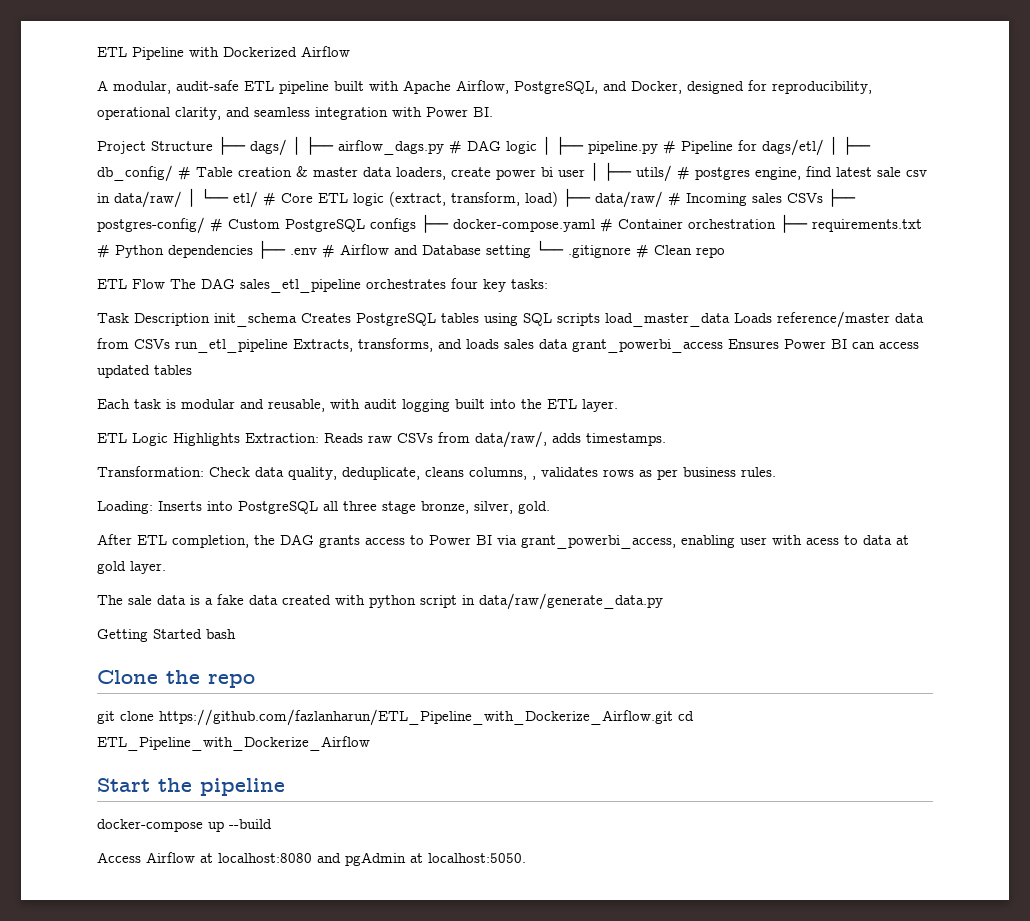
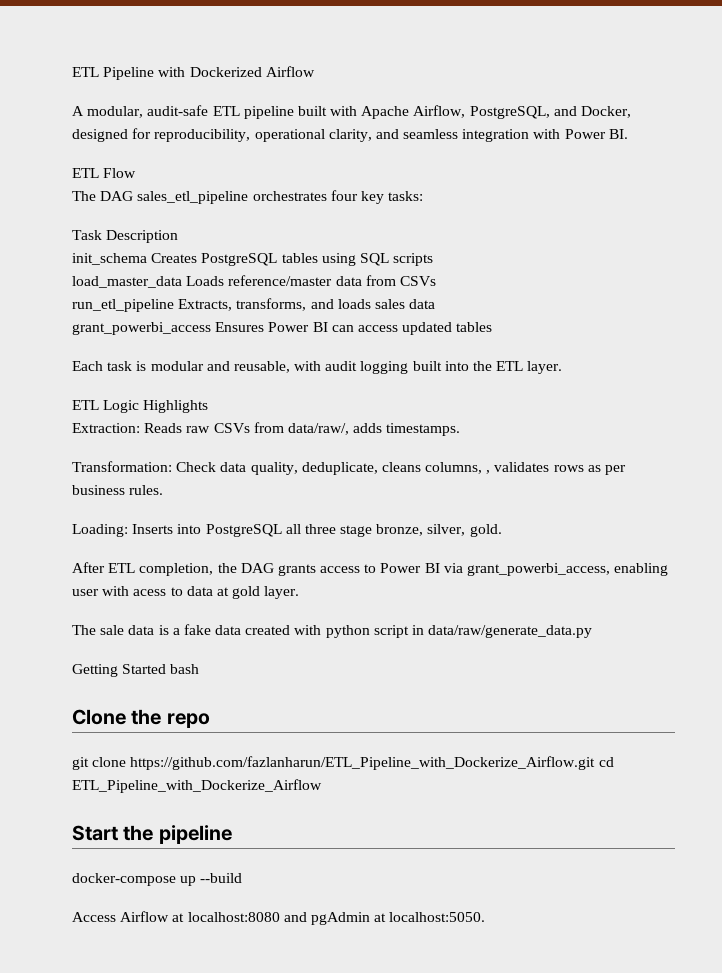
- Project Structure ├── dags/ │ ├── airflow_dags.py # DAG logic │ ├── pipeline.py # Pipeline for dags/etl/ │ ├── db_config/ # Table creation & master data loaders, create power bi user │ ├── utils/ # postgres engine, find latest sale csv in data/raw/ │ └── etl/ # Core ETL logic (extract, transform, load) ├── data/raw/ # Incoming sales CSVs ├── postgres-config/ # Custom PostgreSQL configs ├── docker-compose.yaml # Container orchestration ├── requirements.txt # Python dependencies ├── .env # Airflow and Database setting └── .gitignore # Clean repo
- ETL Flow The DAG sales_etl_pipeline orchestrates four key tasks:
+ ETL Flow
+ The DAG sales_etl_pipeline orchestrates four key tasks:
- Task Description init_schema Creates PostgreSQL tables using SQL scripts load_master_data Loads reference/master data from CSVs run_etl_pipeline Extracts, transforms, and loads sales data grant_powerbi_access Ensures Power BI can access updated tables
+ Task Description
+ init_schema Creates PostgreSQL tables using SQL scripts
+ load_master_data Loads reference/master data from CSVs
+ run_etl_pipeline Extracts, transforms, and loads sales data
+ grant_powerbi_access Ensures Power BI can access updated tables
- ETL Logic Highlights Extraction: Reads raw CSVs from data/raw/, adds timestamps.
+ ETL Logic Highlights
+ Extraction: Reads raw CSVs from data/raw/, adds timestamps.

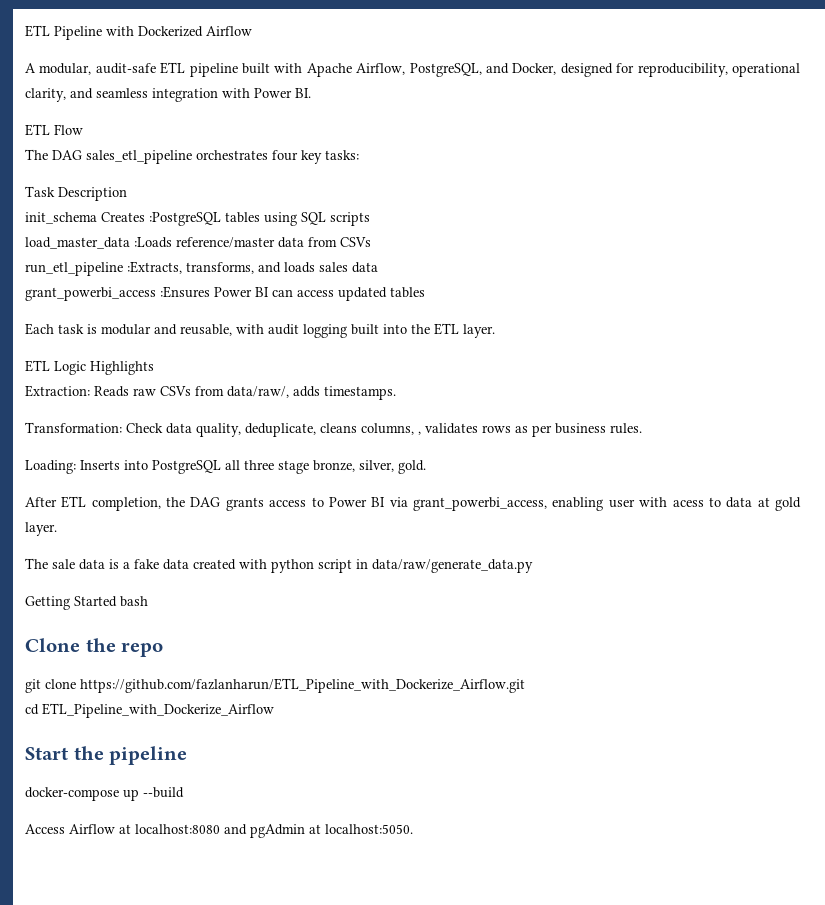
- init_schema Creates PostgreSQL tables using SQL scripts
+ init_schema Creates :PostgreSQL tables using SQL scripts
- load_master_data Loads reference/master data from CSVs
+ load_master_data :Loads reference/master data from CSVs
- run_etl_pipeline Extracts, transforms, and loads sales data
+ run_etl_pipeline :Extracts, transforms, and loads sales data
- grant_powerbi_access Ensures Power BI can access updated tables
+ grant_powerbi_access :Ensures Power BI can access updated tables
- git clone https://github.com/fazlanharun/ETL_Pipeline_with_Dockerize_Airflow.git cd ETL_Pipeline_with_Dockerize_Airflow
+ git clone https://github.com/fazlanharun/ETL_Pipeline_with_Dockerize_Airflow.git
+ cd ETL_Pipeline_with_Dockerize_Airflow

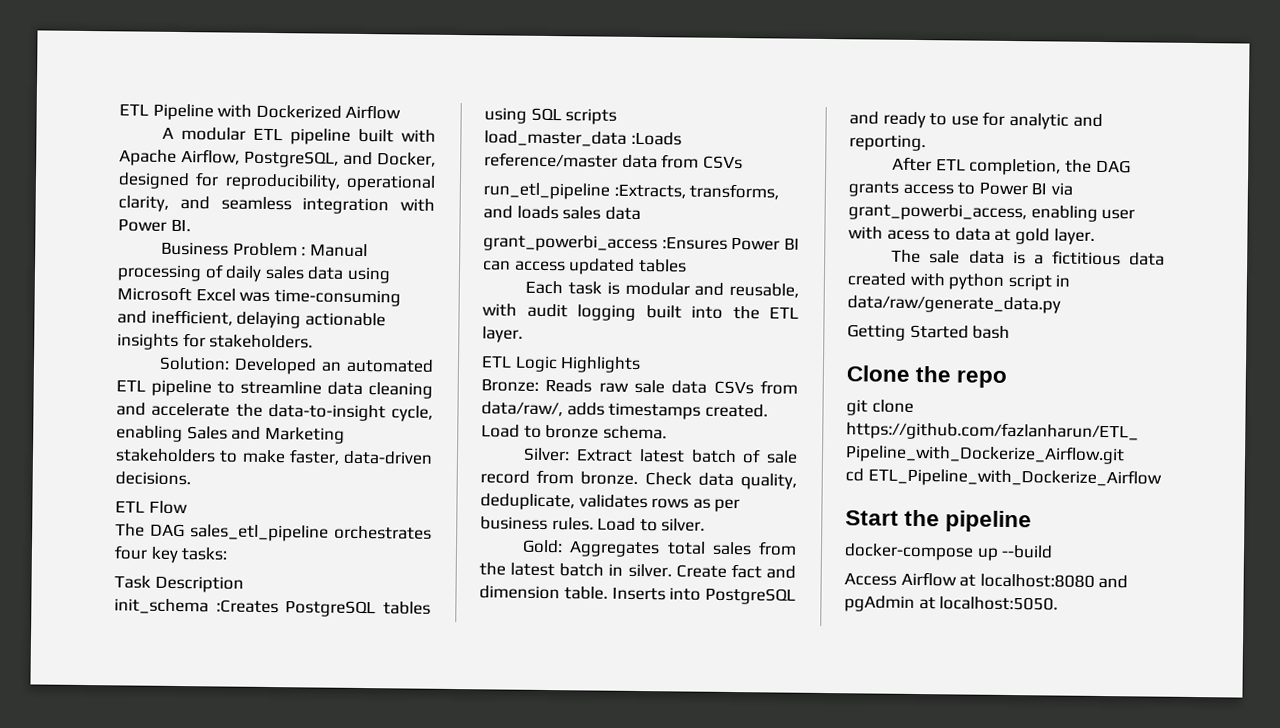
- A modular, audit-safe ETL pipeline built with Apache Airflow, PostgreSQL, and Docker, designed for reproducibility, operational clarity, and seamless integration with Power BI.
+ A modular ETL pipeline built with Apache Airflow, PostgreSQL, and Docker, designed for reproducibility, operational clarity, and seamless integration with Power BI.
+ Business Problem : Manual processing of daily sales data using Microsoft Excel was time-consuming and inefficient, delaying actionable insights for stakeholders.
+ Solution: Developed an automated ETL pipeline to streamline data cleaning and accelerate the data-to-insight cycle, enabling Sales and Marketing stakeholders to make faster, data-driven decisions.
- init_schema Creates :PostgreSQL tables using SQL scripts
+ init_schema :Creates PostgreSQL tables using SQL scripts
- Extraction: Reads raw CSVs from data/raw/, adds timestamps.
- Transformation: Check data quality, deduplicate, cleans columns, , validates rows as per business rules.
- Loading: Inserts into PostgreSQL all three stage bronze, silver, gold.
+ Bronze: Reads raw sale data CSVs from data/raw/, adds timestamps created. Load to bronze schema.
+ Silver: Extract latest batch of sale record from bronze. Check data quality, deduplicate, validates rows as per business rules. Load to silver.
+ Gold: Aggregates total sales from the latest batch in silver. Create fact and dimension table. Inserts into PostgreSQL and ready to use for analytic and reporting.
- The sale data is a fake data created with python script in data/raw/generate_data.py
+ The sale data is a fictitious data created with python script in data/raw/generate_data.py

